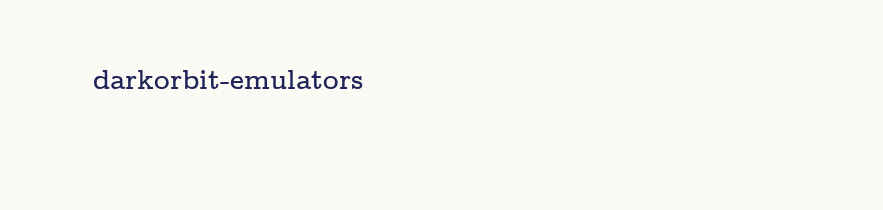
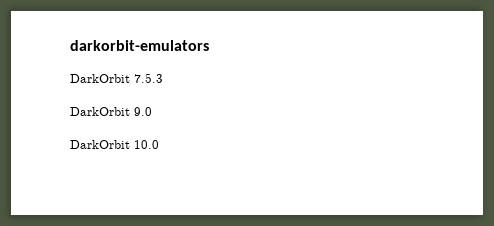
+ DarkOrbit 7.5.3
+ DarkOrbit 9.0
+ DarkOrbit 10.0

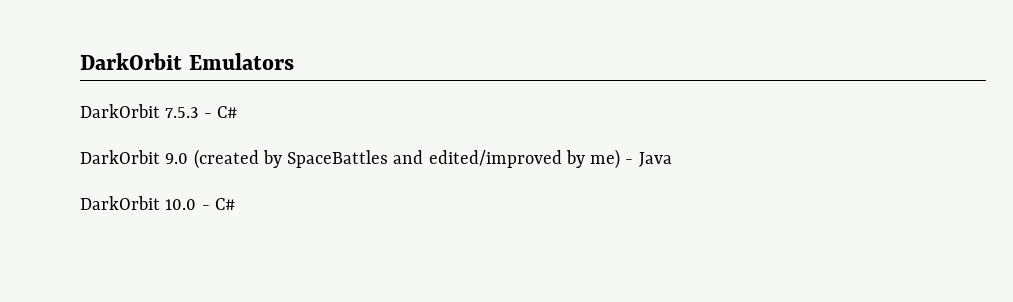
- darkorbit-emulators
+ DarkOrbit Emulators
- DarkOrbit 7.5.3
+ DarkOrbit 7.5.3 - C#
- DarkOrbit 9.0
+ DarkOrbit 9.0 (created by SpaceBattles and edited/improved by me) - Java
- DarkOrbit 10.0
+ DarkOrbit 10.0 - C#

